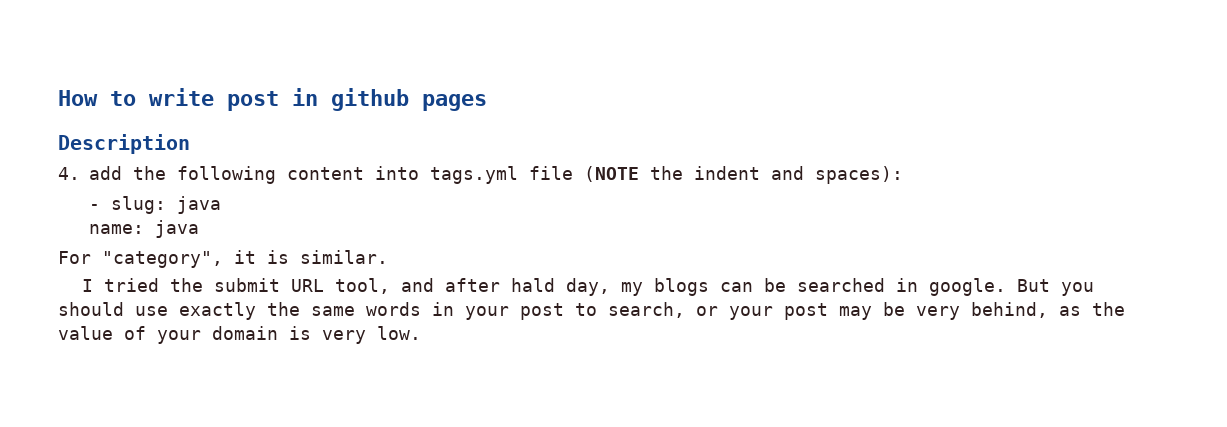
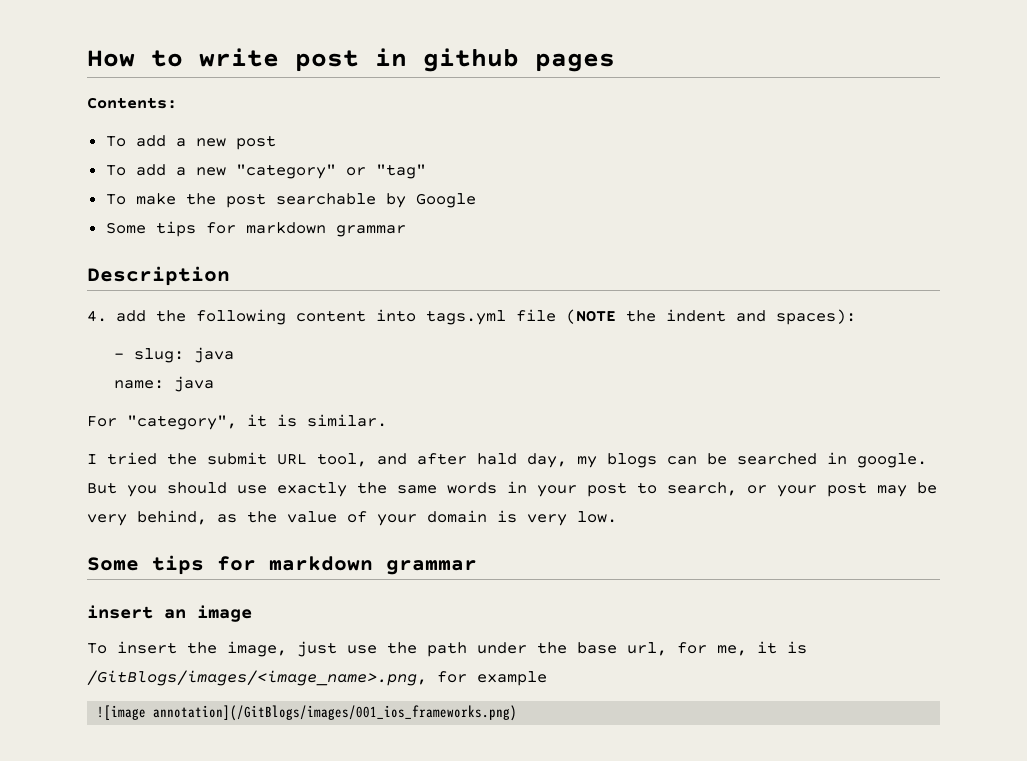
+ Contents:
+ To add a new post
+ To add a new "category" or "tag"
+ To make the post searchable by Google
+ Some tips for markdown grammar
  But you should use exactly the same words in your post to search, or your post may be very behind, as the value of your domain is very low.
+ Some tips for markdown grammar
+ insert an image
+ To insert the image, just use the path under the base url, for me, it is /GitBlogs/images/<image_name>.png, for example
+ ![image annotation](/GitBlogs/images/001_ios_frameworks.png)

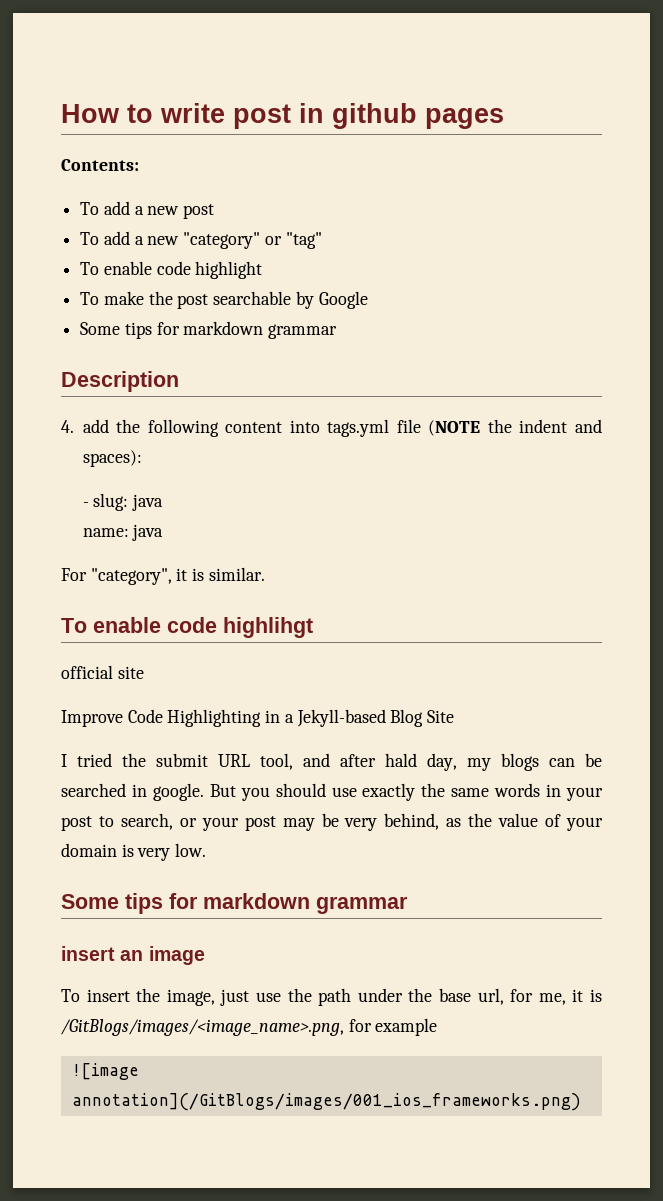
+ To enable code highlight
+ To enable code highlihgt
+ official site
+ Improve Code Highlighting in a Jekyll-based Blog Site

